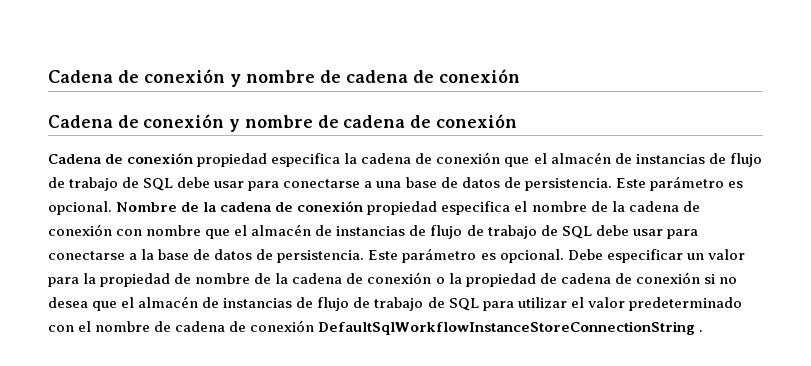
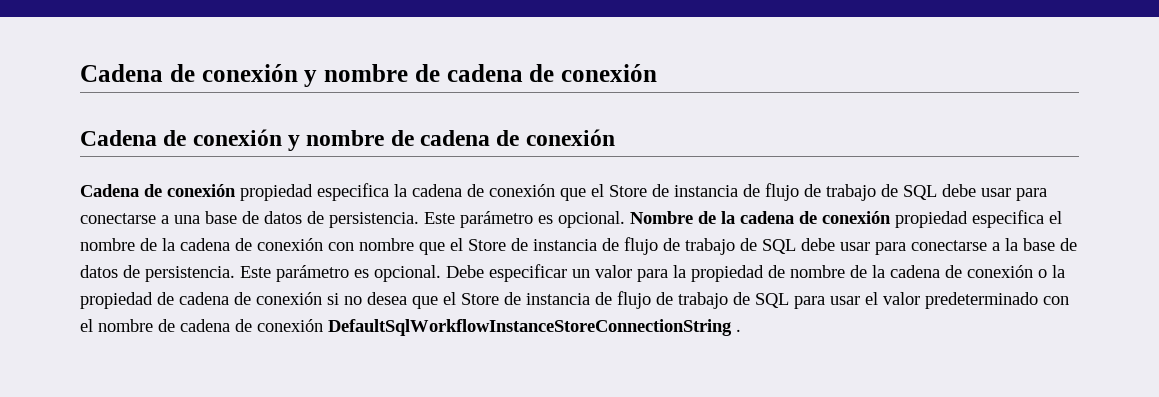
- Cadena de conexión propiedad especifica la cadena de conexión que el almacén de instancias de flujo de trabajo de SQL debe usar para conectarse a una base de datos de persistencia.
+ Cadena de conexión propiedad especifica la cadena de conexión que el Store de instancia de flujo de trabajo de SQL debe usar para conectarse a una base de datos de persistencia.
- Nombre de la cadena de conexión propiedad especifica el nombre de la cadena de conexión con nombre que el almacén de instancias de flujo de trabajo de SQL debe usar para conectarse a la base de datos de persistencia.
+ Nombre de la cadena de conexión propiedad especifica el nombre de la cadena de conexión con nombre que el Store de instancia de flujo de trabajo de SQL debe usar para conectarse a la base de datos de persistencia.
- Debe especificar un valor para la propiedad de nombre de la cadena de conexión o la propiedad de cadena de conexión si no desea que el almacén de instancias de flujo de trabajo de SQL para utilizar el valor predeterminado con el nombre de cadena de conexión DefaultSqlWorkflowInstanceStoreConnectionString .
+ Debe especificar un valor para la propiedad de nombre de la cadena de conexión o la propiedad de cadena de conexión si no desea que el Store de instancia de flujo de trabajo de SQL para usar el valor predeterminado con el nombre de cadena de conexión DefaultSqlWorkflowInstanceStoreConnectionString .

